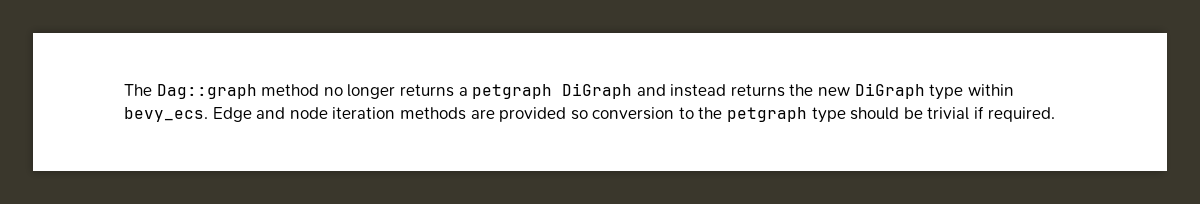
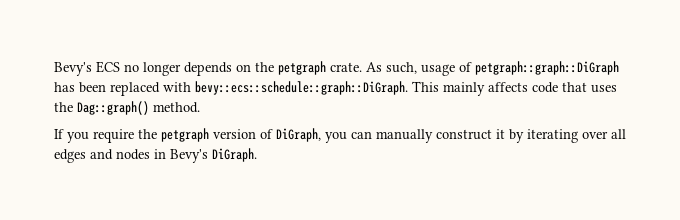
- The Dag::graph method no longer returns a petgraph DiGraph and instead returns the new DiGraph type within bevy_ecs. Edge and node iteration methods are provided so conversion to the petgraph type should be trivial if required.
+ Bevy's ECS no longer depends on the petgraph crate. As such, usage of petgraph::graph::DiGraph has been replaced with bevy::ecs::schedule::graph::DiGraph. This mainly affects code that uses the Dag::graph() method.
+ If you require the petgraph version of DiGraph, you can manually construct it by iterating over all edges and nodes in Bevy's DiGraph.

